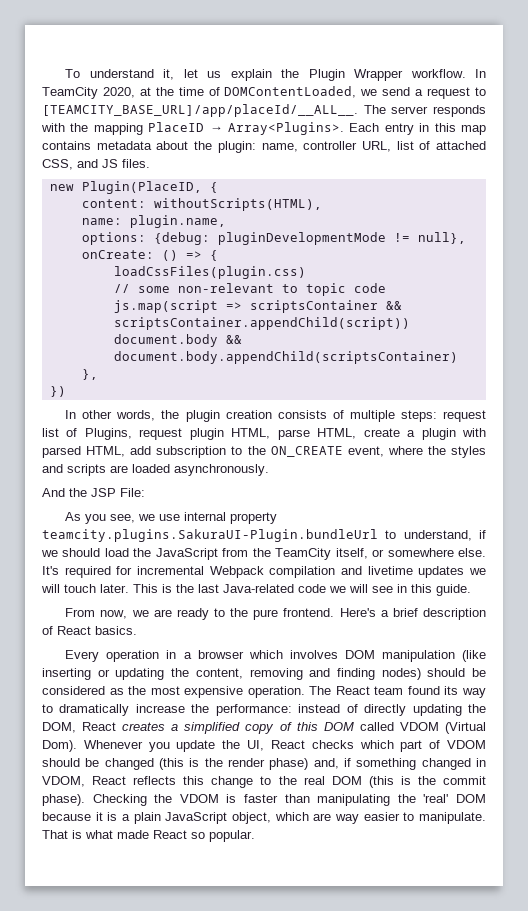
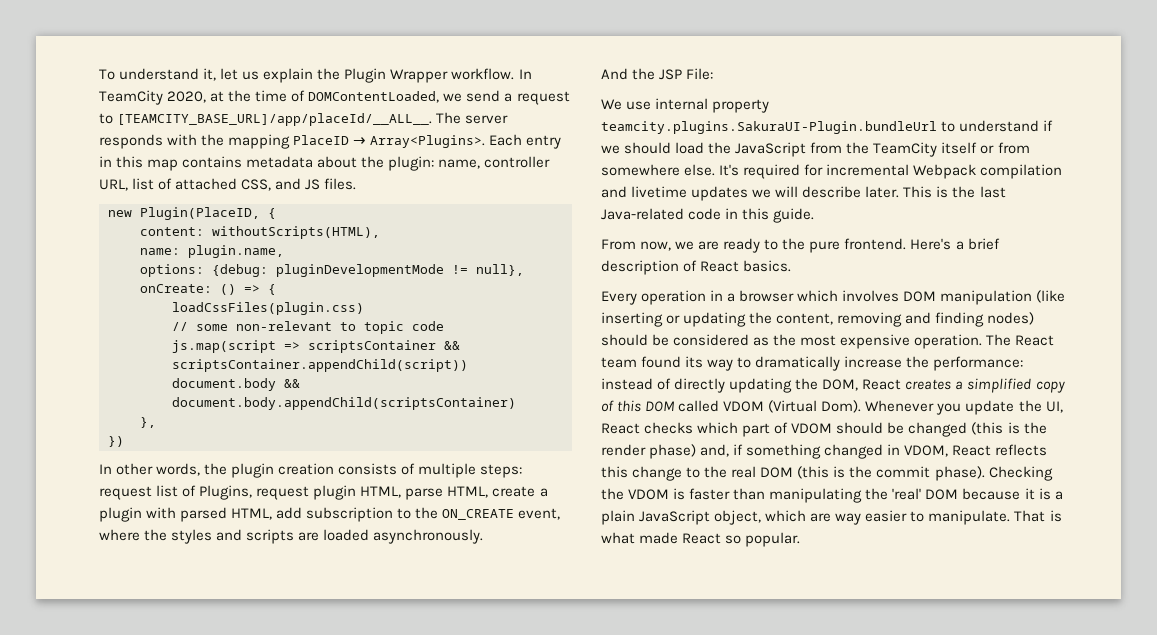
- As you see, we use internal property teamcity.plugins.SakuraUI-Plugin.bundleUrl to understand, if we should load the JavaScript from the TeamCity itself, or somewhere else.
+ We use internal property teamcity.plugins.SakuraUI-Plugin.bundleUrl to understand if we should load the JavaScript from the TeamCity itself or from somewhere else.
- It's required for incremental Webpack compilation and livetime updates we will touch later.
+ It's required for incremental Webpack compilation and livetime updates we will describe later.
- This is the last Java-related code we will see in this guide.
+ This is the last Java-related code in this guide.

